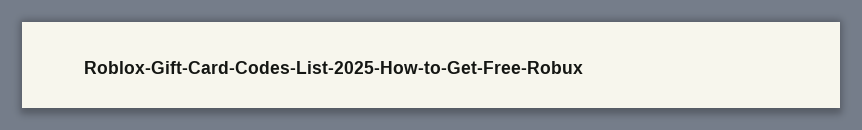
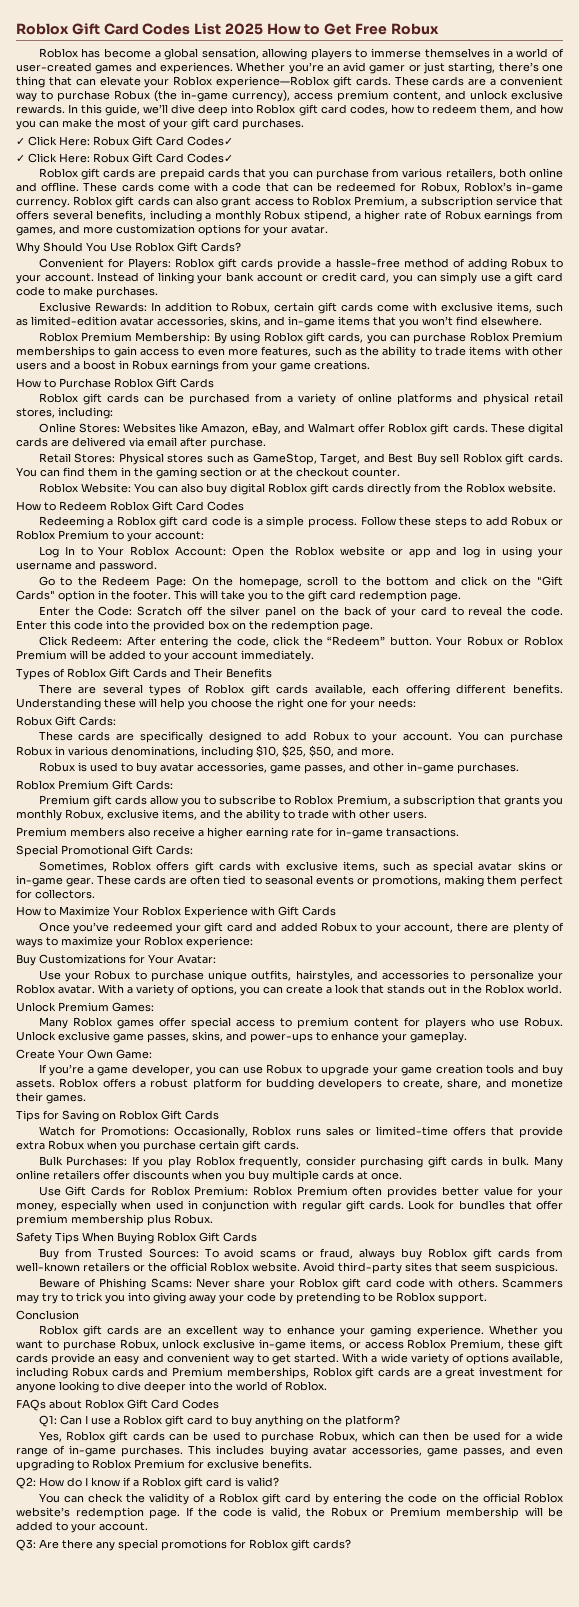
- Roblox-Gift-Card-Codes-List-2025-How-to-Get-Free-Robux
+ Roblox Gift Card Codes List 2025 How to Get Free Robux
+ Roblox has become a global sensation, allowing players to immerse themselves in a world of user-created games and experiences. Whether you’re an avid gamer or just starting, there’s one thing that can elevate your Roblox experience—Roblox gift cards. These cards are a convenient way to purchase Robux (the in-game currency), access premium content, and unlock exclusive rewards. In this guide, we’ll dive deep into Roblox gift card codes, how to redeem them, and how you can make the most of your gift card purchases.
+ ✓ Click Here: Robux Gift Card Codes✓
+ ✓ Click Here: Robux Gift Card Codes✓
+ Roblox gift cards are prepaid cards that you can purchase from various retailers, both online and offline. These cards come with a code that can be redeemed for Robux, Roblox’s in-game currency. Roblox gift cards can also grant access to Roblox Premium, a subscription service that offers several benefits, including a monthly Robux stipend, a higher rate of Robux earnings from games, and more customization options for your avatar.
+ Why Should You Use Roblox Gift Cards?
+ Convenient for Players: Roblox gift cards provide a hassle-free method of adding Robux to your account. Instead of linking your bank account or credit card, you can simply use a gift card code to make purchases.
+ Exclusive Rewards: In addition to Robux, certain gift cards come with exclusive items, such as limited-edition avatar accessories, skins, and in-game items that you won’t find elsewhere.
+ Roblox Premium Membership: By using Roblox gift cards, you can purchase Roblox Premium memberships to gain access to even more features, such as the ability to trade items with other users and a boost in Robux earnings from your game creations.
+ How to Purchase Roblox Gift Cards
+ Roblox gift cards can be purchased from a variety of online platforms and physical retail stores, including:
+ Online Stores: Websites like Amazon, eBay, and Walmart offer Roblox gift cards. These digital cards are delivered via email after purchase.
+ Retail Stores: Physical stores such as GameStop, Target, and Best Buy sell Roblox gift cards. You can find them in the gaming section or at the checkout counter.
+ Roblox Website: You can also buy digital Roblox gift cards directly from the Roblox website.
+ How to Redeem Roblox Gift Card Codes
+ Redeeming a Roblox gift card code is a simple process. Follow these steps to add Robux or Roblox Premium to your account:
+ Log In to Your Roblox Account: Open the Roblox website or app and log in using your username and password.
+ Go to the Redeem Page: On the homepage, scroll to the bottom and click on the "Gift Cards" option in the footer. This will take you to the gift card redemption page.
+ Enter the Code: Scratch off the silver panel on the back of your card to reveal the code. Enter this code into the provided box on the redemption page.
+ Click Redeem: After entering the code, click the “Redeem” button. Your Robux or Roblox Premium will be added to your account immediately.
+ Types of Roblox Gift Cards and Their Benefits
+ There are several types of Roblox gift cards available, each offering different benefits. Understanding these will help you choose the right one for your needs:
+ Robux Gift Cards:
+ These cards are specifically designed to add Robux to your account. You can purchase Robux in various denominations, including $10, $25, $50, and more.
+ Robux is used to buy avatar accessories, game passes, and other in-game purchases.
+ Roblox Premium Gift Cards:
+ Premium gift cards allow you to subscribe to Roblox Premium, a subscription that grants you monthly Robux, exclusive items, and the ability to trade with other users.
+ Premium members also receive a higher earning rate for in-game transactions.
+ Special Promotional Gift Cards:
+ Sometimes, Roblox offers gift cards with exclusive items, such as special avatar skins or in-game gear. These cards are often tied to seasonal events or promotions, making them perfect for collectors.
+ How to Maximize Your Roblox Experience with Gift Cards
+ Once you’ve redeemed your gift card and added Robux to your account, there are plenty of ways to maximize your Roblox experience:
+ Buy Customizations for Your Avatar:
+ Use your Robux to purchase unique outfits, hairstyles, and accessories to personalize your Roblox avatar. With a variety of options, you can create a look that stands out in the Roblox world.
+ Unlock Premium Games:
+ Many Roblox games offer special access to premium content for players who use Robux. Unlock exclusive game passes, skins, and power-ups to enhance your gameplay.
+ Create Your Own Game:
+ If you’re a game developer, you can use Robux to upgrade your game creation tools and buy assets. Roblox offers a robust platform for budding developers to create, share, and monetize their games.
+ Tips for Saving on Roblox Gift Cards
+ Watch for Promotions: Occasionally, Roblox runs sales or limited-time offers that provide extra Robux when you purchase certain gift cards.
+ Bulk Purchases: If you play Roblox frequently, consider purchasing gift cards in bulk. Many online retailers offer discounts when you buy multiple cards at once.
+ Use Gift Cards for Roblox Premium: Roblox Premium often provides better value for your money, especially when used in conjunction with regular gift cards. Look for bundles that offer premium membership plus Robux.
+ Safety Tips When Buying Roblox Gift Cards
+ Buy from Trusted Sources: To avoid scams or fraud, always buy Roblox gift cards from well-known retailers or the official Roblox website. Avoid third-party sites that seem suspicious.
+ Beware of Phishing Scams: Never share your Roblox gift card code with others. Scammers may try to trick you into giving away your code by pretending to be Roblox support.
+ Conclusion
+ Roblox gift cards are an excellent way to enhance your gaming experience. Whether you want to purchase Robux, unlock exclusive in-game items, or access Roblox Premium, these gift cards provide an easy and convenient way to get started. With a wide variety of options available, including Robux cards and Premium memberships, Roblox gift cards are a great investment for anyone looking to dive deeper into the world of Roblox.
+ FAQs about Roblox Gift Card Codes
+ Q1: Can I use a Roblox gift card to buy anything on the platform?
+ Yes, Roblox gift cards can be used to purchase Robux, which can then be used for a wide range of in-game purchases. This includes buying avatar accessories, game passes, and even upgrading to Roblox Premium for exclusive benefits.
+ Q2: How do I know if a Roblox gift card is valid?
+ You can check the validity of a Roblox gift card by entering the code on the official Roblox website’s redemption page. If the code is valid, the Robux or Premium membership will be added to your account.
+ Q3: Are there any special promotions for Roblox gift cards?

